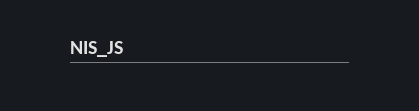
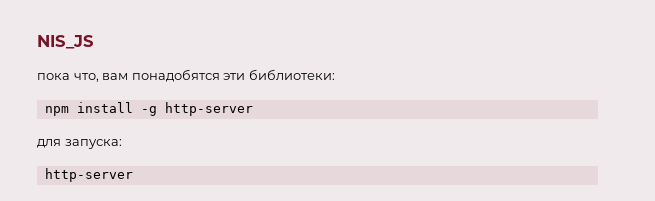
+ пока что, вам понадобятся эти библиотеки:
+ npm install -g http-server
+ для запуска:
+ http-server

